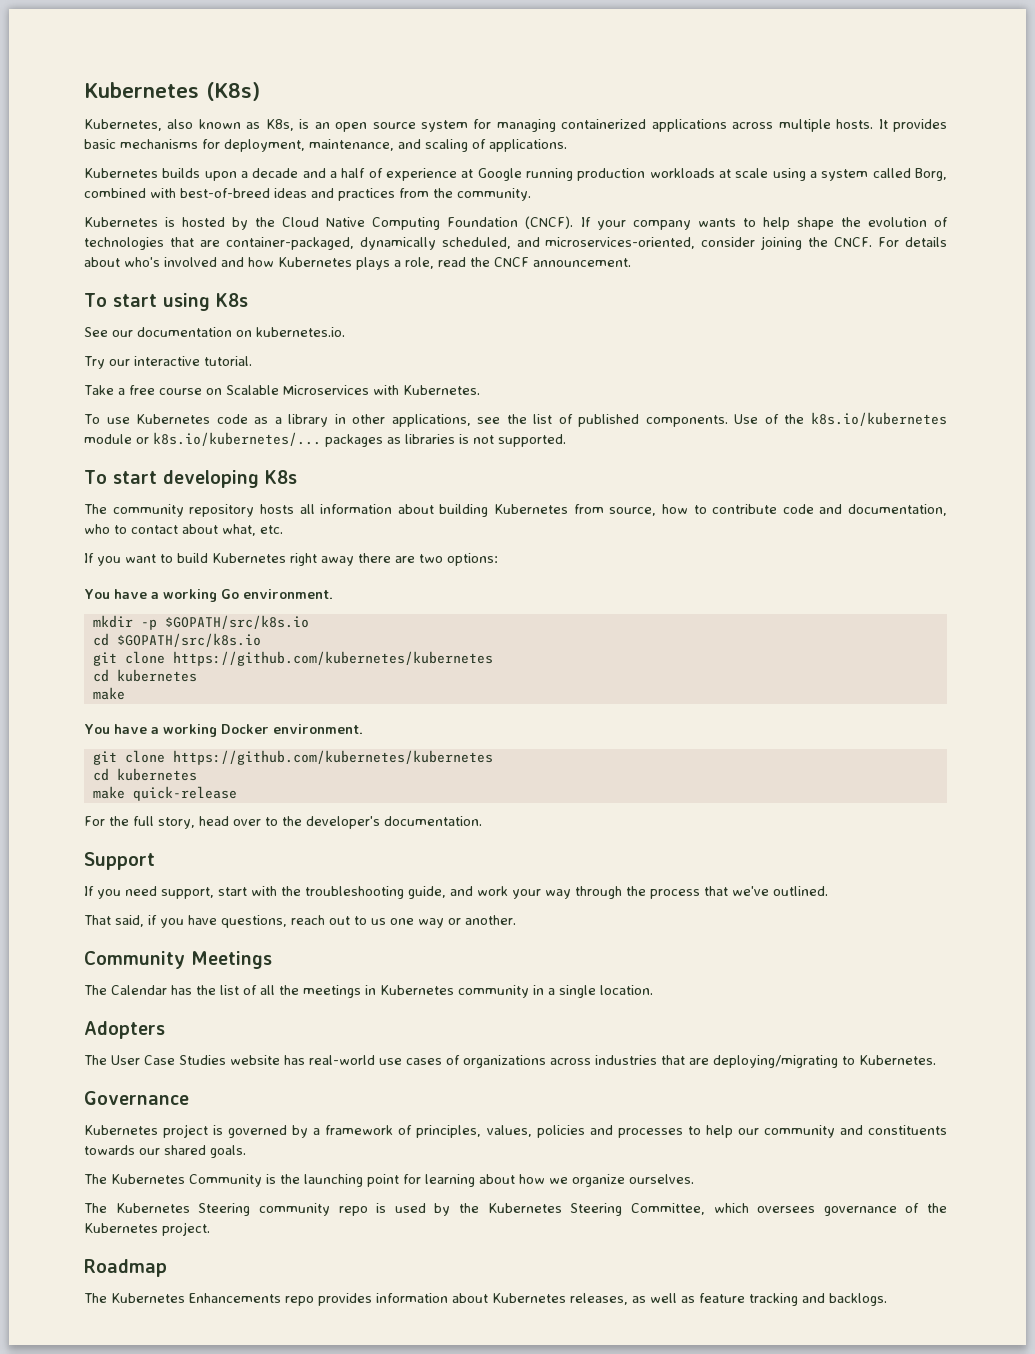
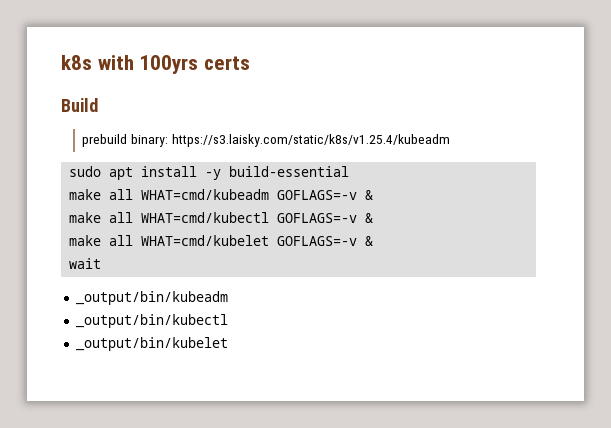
- Kubernetes (K8s)
- Kubernetes, also known as K8s, is an open source system for managing containerized applications across multiple hosts. It provides basic mechanisms for deployment, maintenance, and scaling of applications.
- Kubernetes builds upon a decade and a half of experience at Google running production workloads at scale using a system called Borg, combined with best-of-breed ideas and practices from the community.
- Kubernetes is hosted by the Cloud Native Computing Foundation (CNCF). If your company wants to help shape the evolution of technologies that are container-packaged, dynamically scheduled, and microservices-oriented, consider joining the CNCF. For details about who's involved and how Kubernetes plays a role, read the CNCF announcement.
- To start using K8s
- See our documentation on kubernetes.io.
- Try our interactive tutorial.
- Take a free course on Scalable Microservices with Kubernetes.
- To use Kubernetes code as a library in other applications, see the list of published components. Use of the k8s.io/kubernetes module or k8s.io/kubernetes/... packages as libraries is not supported.
- To start developing K8s
- The community repository hosts all information about building Kubernetes from source, how to contribute code and documentation, who to contact about what, etc.
- If you want to build Kubernetes right away there are two options:
- You have a working Go environment.
- mkdir -p $GOPATH/src/k8s.io
- cd $GOPATH/src/k8s.io
- git clone https://github.com/kubernetes/kubernetes
- cd kubernetes
- make
- You have a working Docker environment.
- git clone https://github.com/kubernetes/kubernetes
- cd kubernetes
- make quick-release
- For the full story, head over to the developer's documentation.
- Support
- If you need support, start with the troubleshooting guide, and work your way through the process that we've outlined.
- That said, if you have questions, reach out to us one way or another.
- Community Meetings
- The Calendar has the list of all the meetings in Kubernetes community in a single location.
- Adopters
- The User Case Studies website has real-world use cases of organizations across industries that are deploying/migrating to Kubernetes.
- Governance
- Kubernetes project is governed by a framework of principles, values, policies and processes to help our community and constituents towards our shared goals.
- The Kubernetes Community is the launching point for learning about how we organize ourselves.
- The Kubernetes Steering community repo is used by the Kubernetes Steering Committee, which oversees governance of the Kubernetes project.
- Roadmap
- The Kubernetes Enhancements repo provides information about Kubernetes releases, as well as feature tracking and backlogs.
+ k8s with 100yrs certs
+ Build
+ prebuild binary: https://s3.laisky.com/static/k8s/v1.25.4/kubeadm
+ sudo apt install -y build-essential
+ make all WHAT=cmd/kubeadm GOFLAGS=-v &
+ make all WHAT=cmd/kubectl GOFLAGS=-v &
+ make all WHAT=cmd/kubelet GOFLAGS=-v &
+ wait
+ _output/bin/kubeadm
+ _output/bin/kubectl
+ _output/bin/kubelet

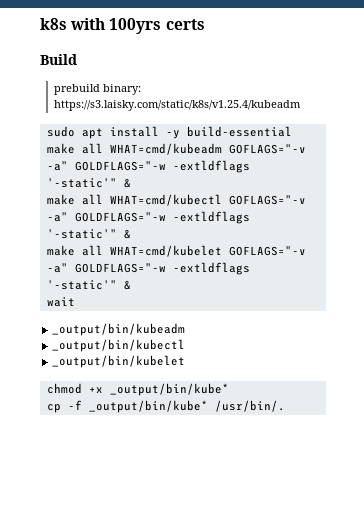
- make all WHAT=cmd/kubeadm GOFLAGS=-v &
+ make all WHAT=cmd/kubeadm GOFLAGS="-v -a" GOLDFLAGS="-w -extldflags '-static'" &
- make all WHAT=cmd/kubectl GOFLAGS=-v &
+ make all WHAT=cmd/kubectl GOFLAGS="-v -a" GOLDFLAGS="-w -extldflags '-static'" &
- make all WHAT=cmd/kubelet GOFLAGS=-v &
+ make all WHAT=cmd/kubelet GOFLAGS="-v -a" GOLDFLAGS="-w -extldflags '-static'" &
+ chmod +x _output/bin/kube*
+ cp -f _output/bin/kube* /usr/bin/.

